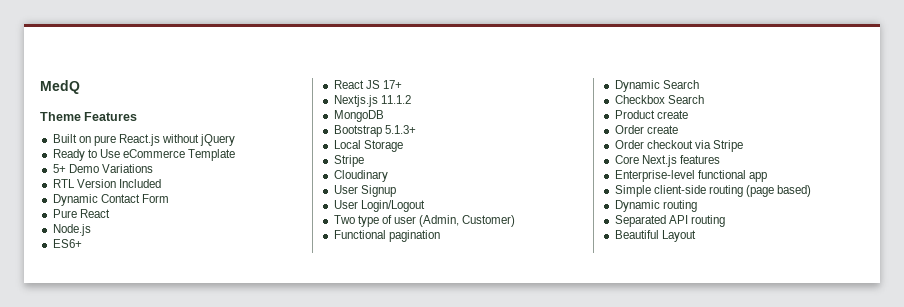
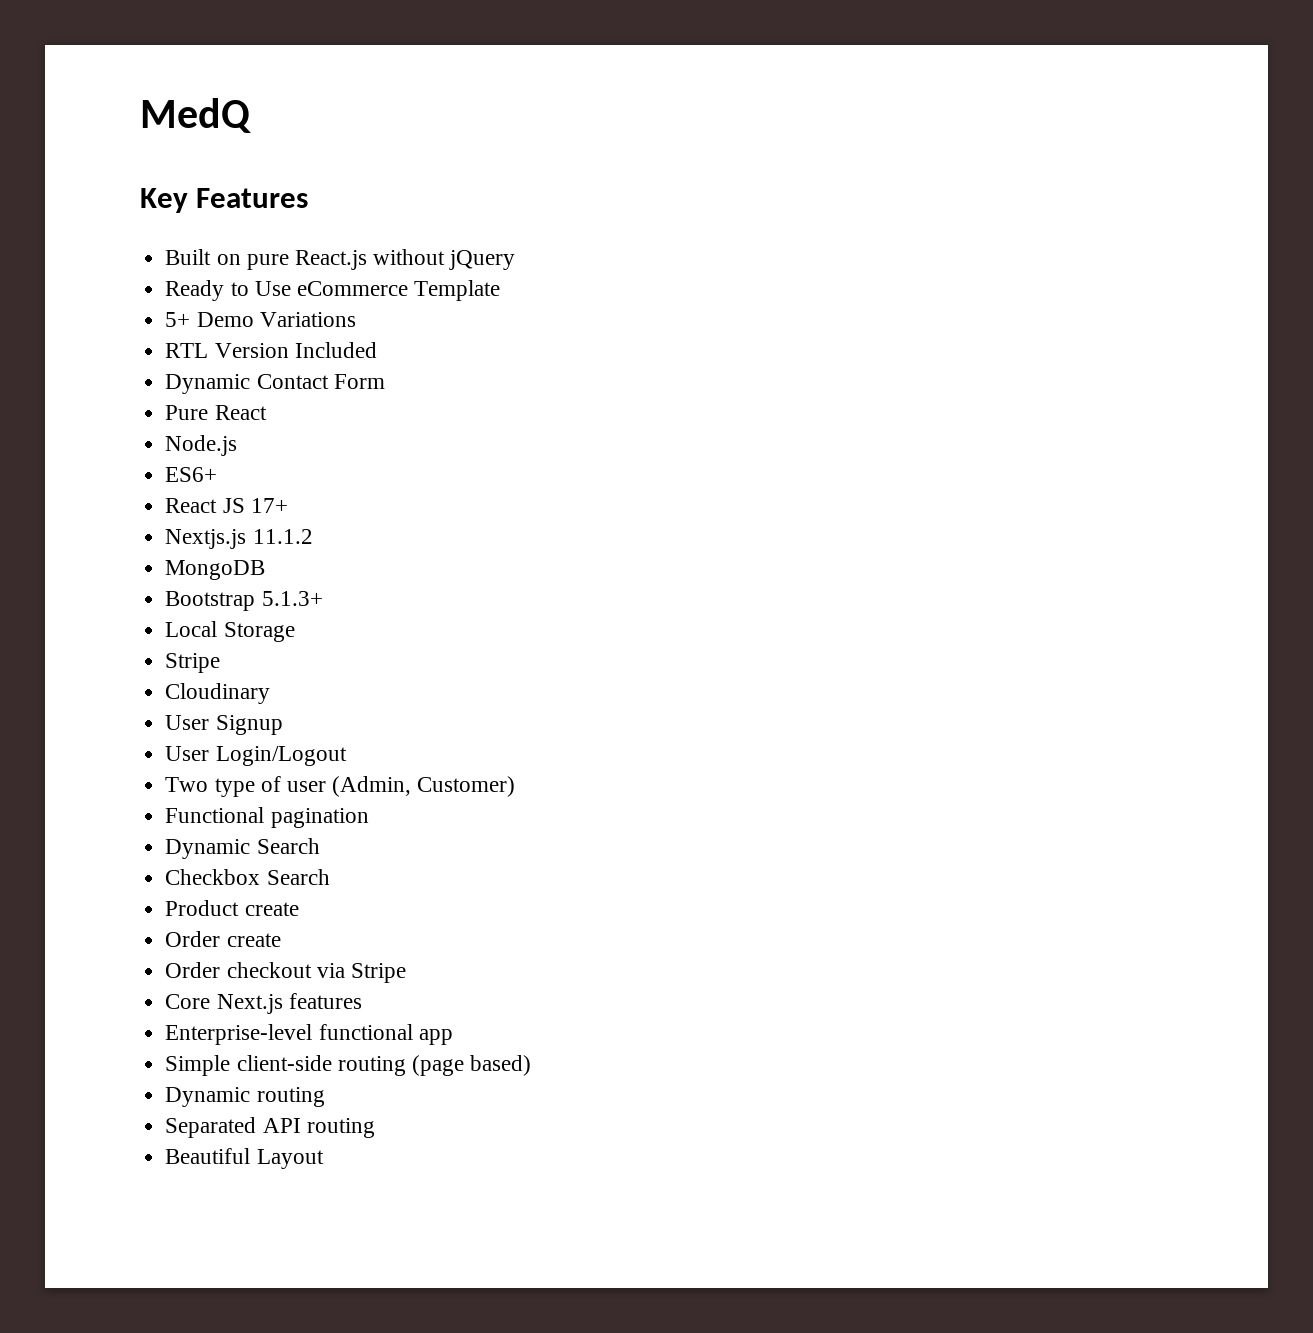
- Theme Features
+ Key Features

